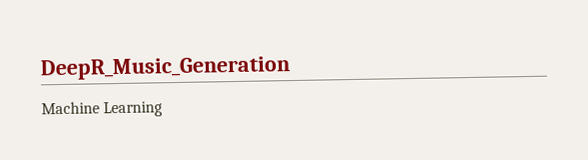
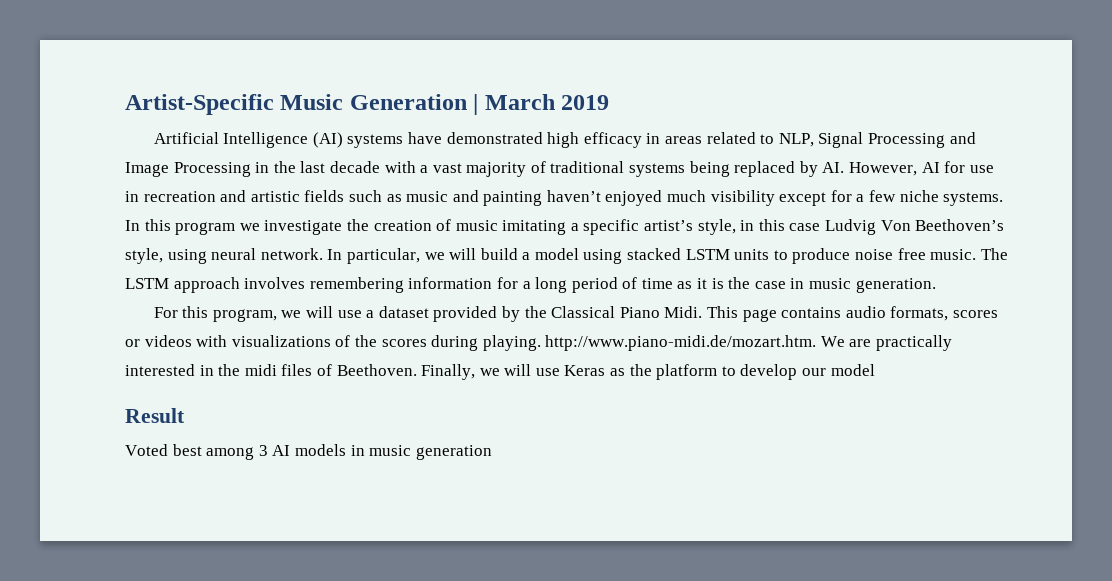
- DeepR_Music_Generation
- Machine Learning
+ Artist-Specific Music Generation | March 2019
+ Artificial Intelligence (AI) systems have demonstrated high efficacy in areas related to NLP, Signal Processing and Image Processing in the last decade with a vast majority of traditional systems being replaced by AI. However, AI for use in recreation and artistic fields such as music and painting haven’t enjoyed much visibility except for a few niche systems. In this program we investigate the creation of music imitating a specific artist’s style, in this case Ludvig Von Beethoven’s style, using neural network. In particular, we will build a model using stacked LSTM units to produce noise free music. The LSTM approach involves remembering information for a long period of time as it is the case in music generation.
+ For this program, we will use a dataset provided by the Classical Piano Midi. This page contains audio formats, scores or videos with visualizations of the scores during playing. http://www.piano-midi.de/mozart.htm. We are practically interested in the midi files of Beethoven. Finally, we will use Keras as the platform to develop our model
+ Result
+ Voted best among 3 AI models in music generation

